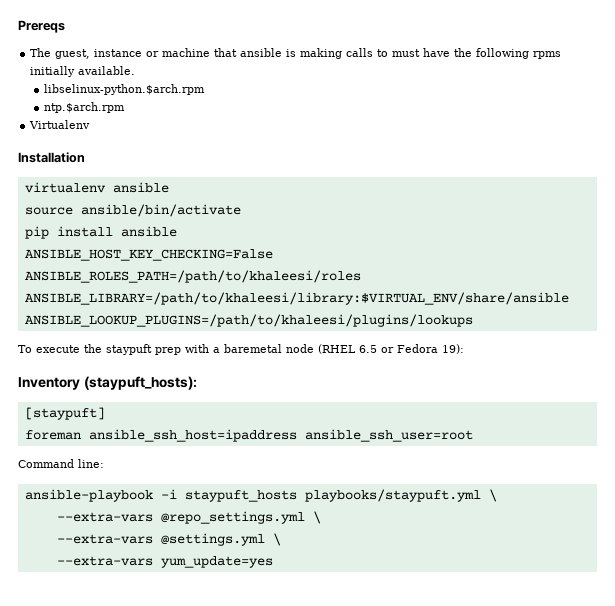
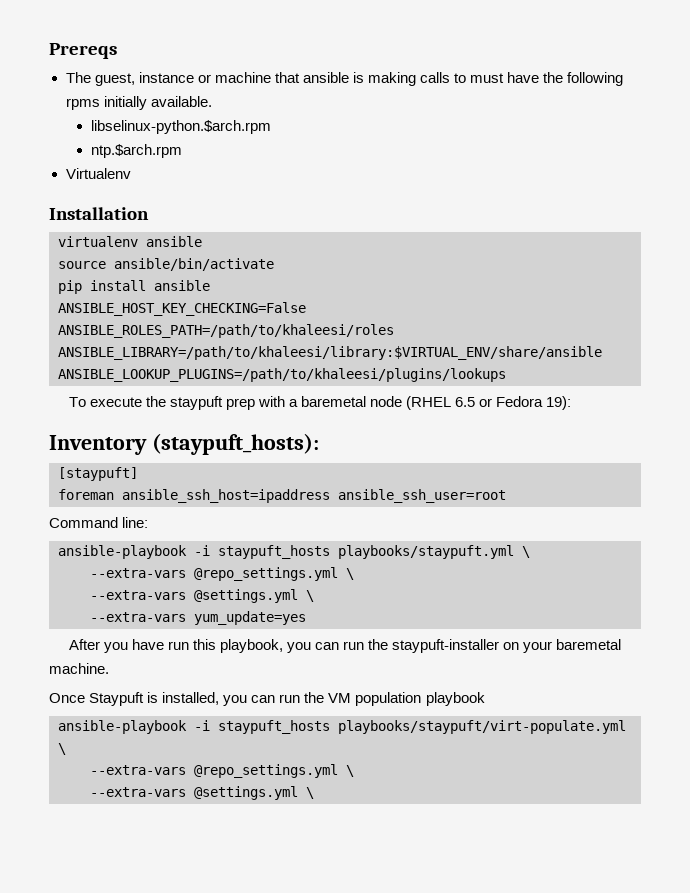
+ After you have run this playbook, you can run the staypuft-installer on your baremetal machine.
+ Once Staypuft is installed, you can run the VM population playbook
+ ansible-playbook -i staypuft_hosts playbooks/staypuft/virt-populate.yml \
+ --extra-vars @repo_settings.yml \
+ --extra-vars @settings.yml \

